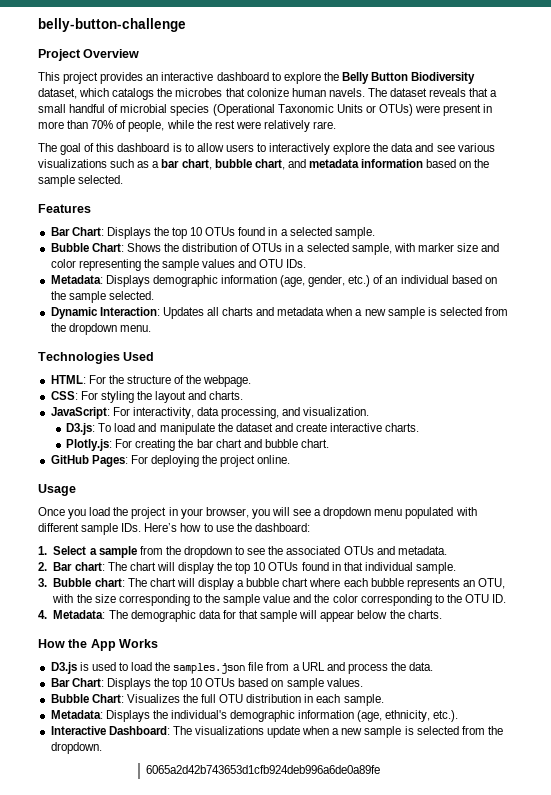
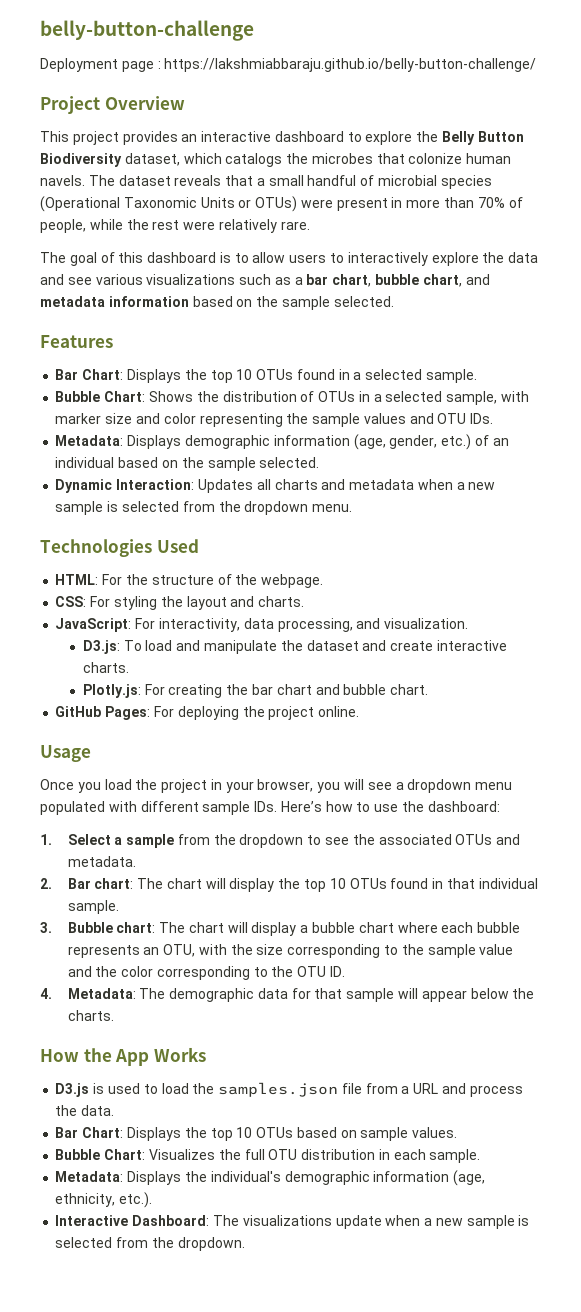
+ Deployment page : https://lakshmiabbaraju.github.io/belly-button-challenge/
- 6065a2d42b743653d1cfb924deb996a6de0a89fe

